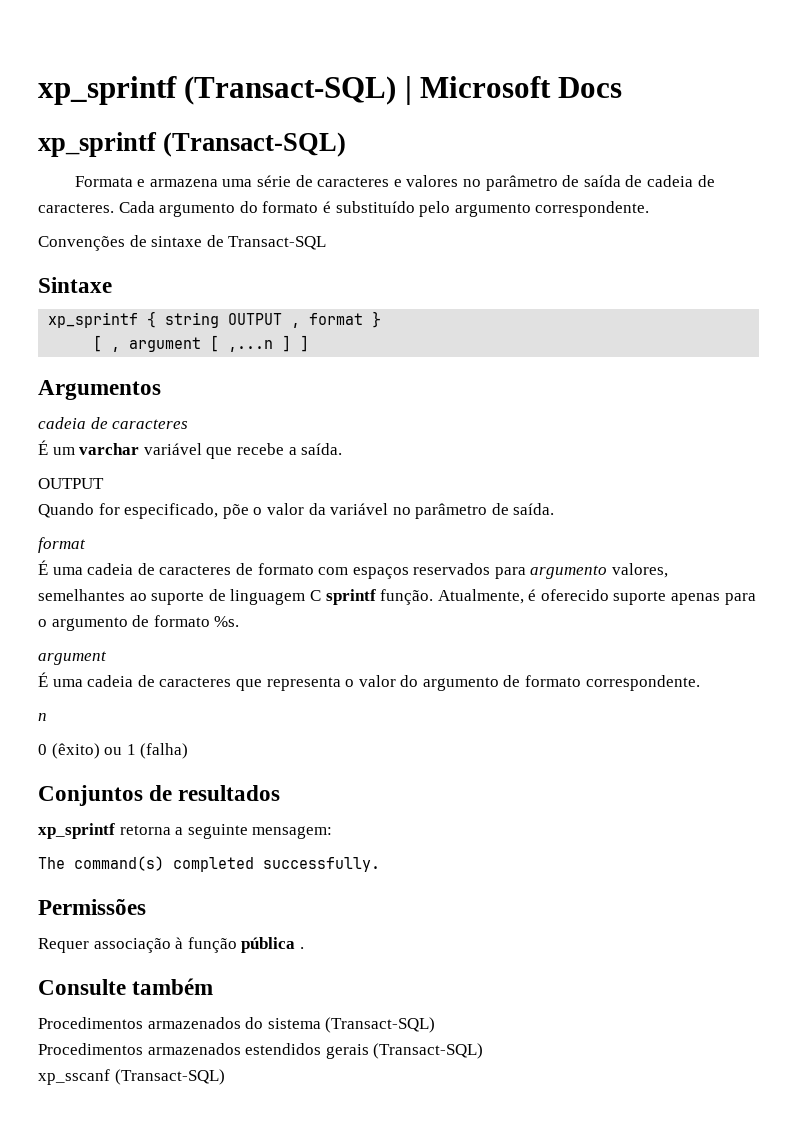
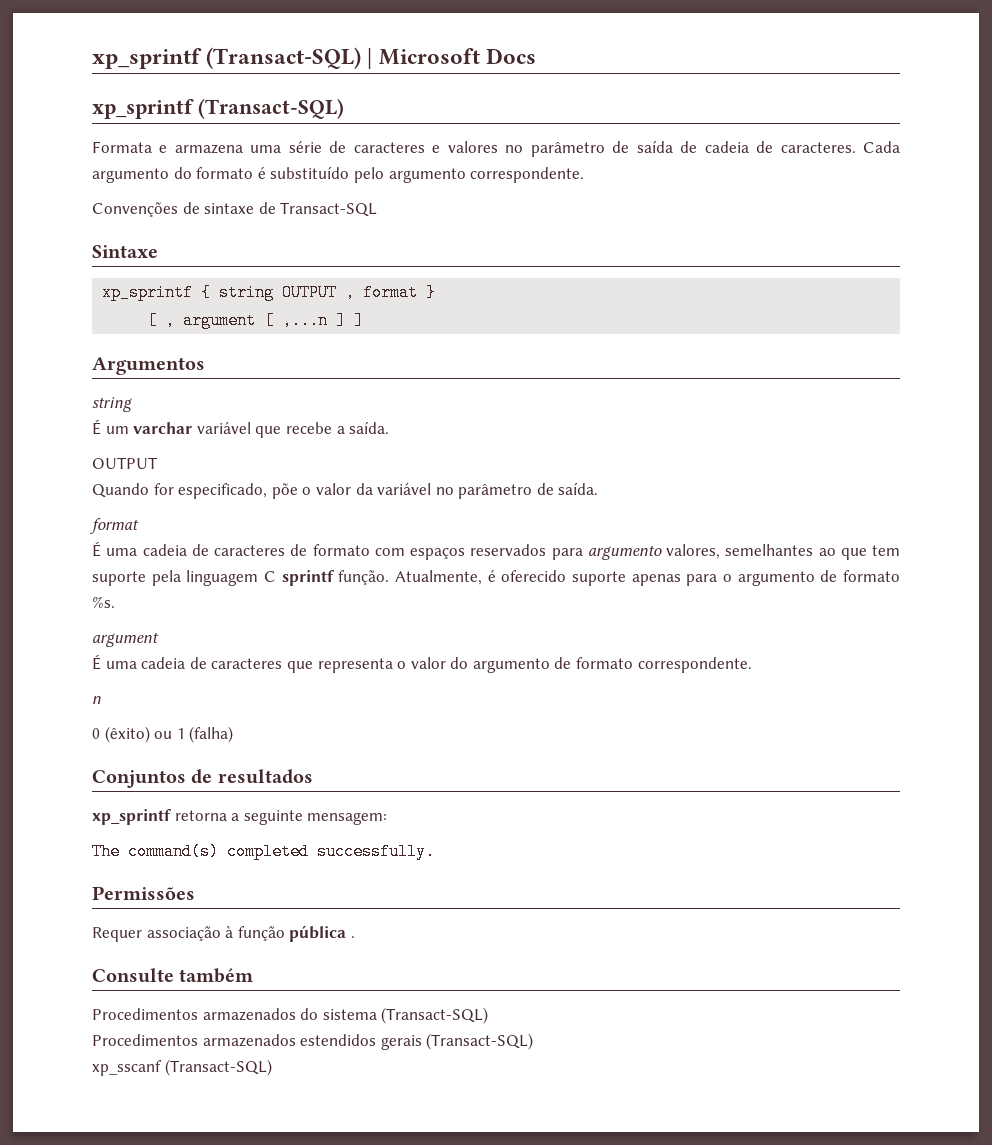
  Argumentos
- cadeia de caracteres
+ string
- É uma cadeia de caracteres de formato com espaços reservados para argumento valores, semelhantes ao suporte de linguagem C sprintf função.
+ É uma cadeia de caracteres de formato com espaços reservados para argumento valores, semelhantes ao que tem suporte pela linguagem C sprintf função.

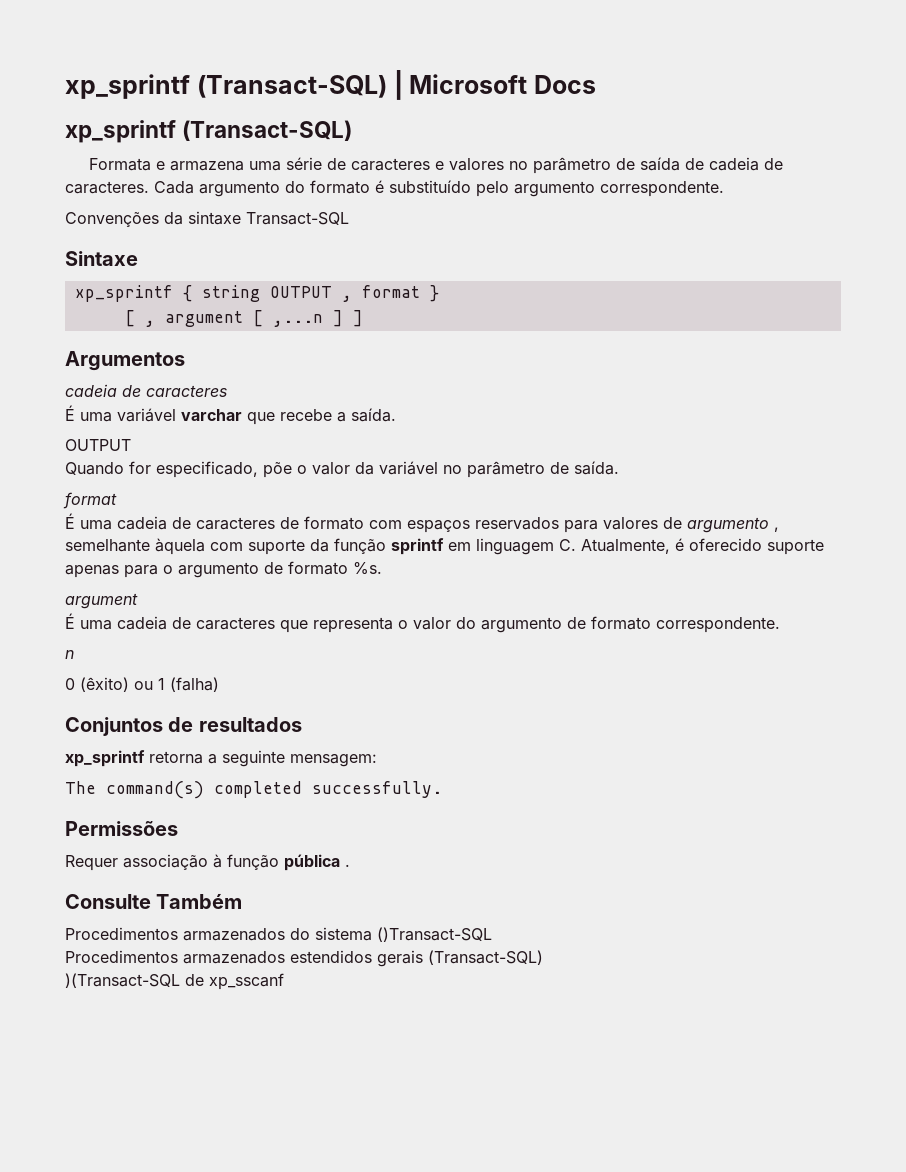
- Convenções de sintaxe de Transact-SQL
+ Convenções da sintaxe Transact-SQL
  Argumentos
- string
- É um varchar variável que recebe a saída.
+ cadeia de caracteres
+ É uma variável varchar que recebe a saída.
- É uma cadeia de caracteres de formato com espaços reservados para argumento valores, semelhantes ao que tem suporte pela linguagem C sprintf função. Atualmente, é oferecido suporte apenas para o argumento de formato %s.
+ É uma cadeia de caracteres de formato com espaços reservados para valores de argumento , semelhante àquela com suporte da função sprintf em linguagem C. Atualmente, é oferecido suporte apenas para o argumento de formato %s.
- Consulte também
+ Consulte Também
- Procedimentos armazenados do sistema (Transact-SQL)
+ Procedimentos armazenados do sistema ()Transact-SQL
- xp_sscanf (Transact-SQL)
+ )(Transact-SQL de xp_sscanf

